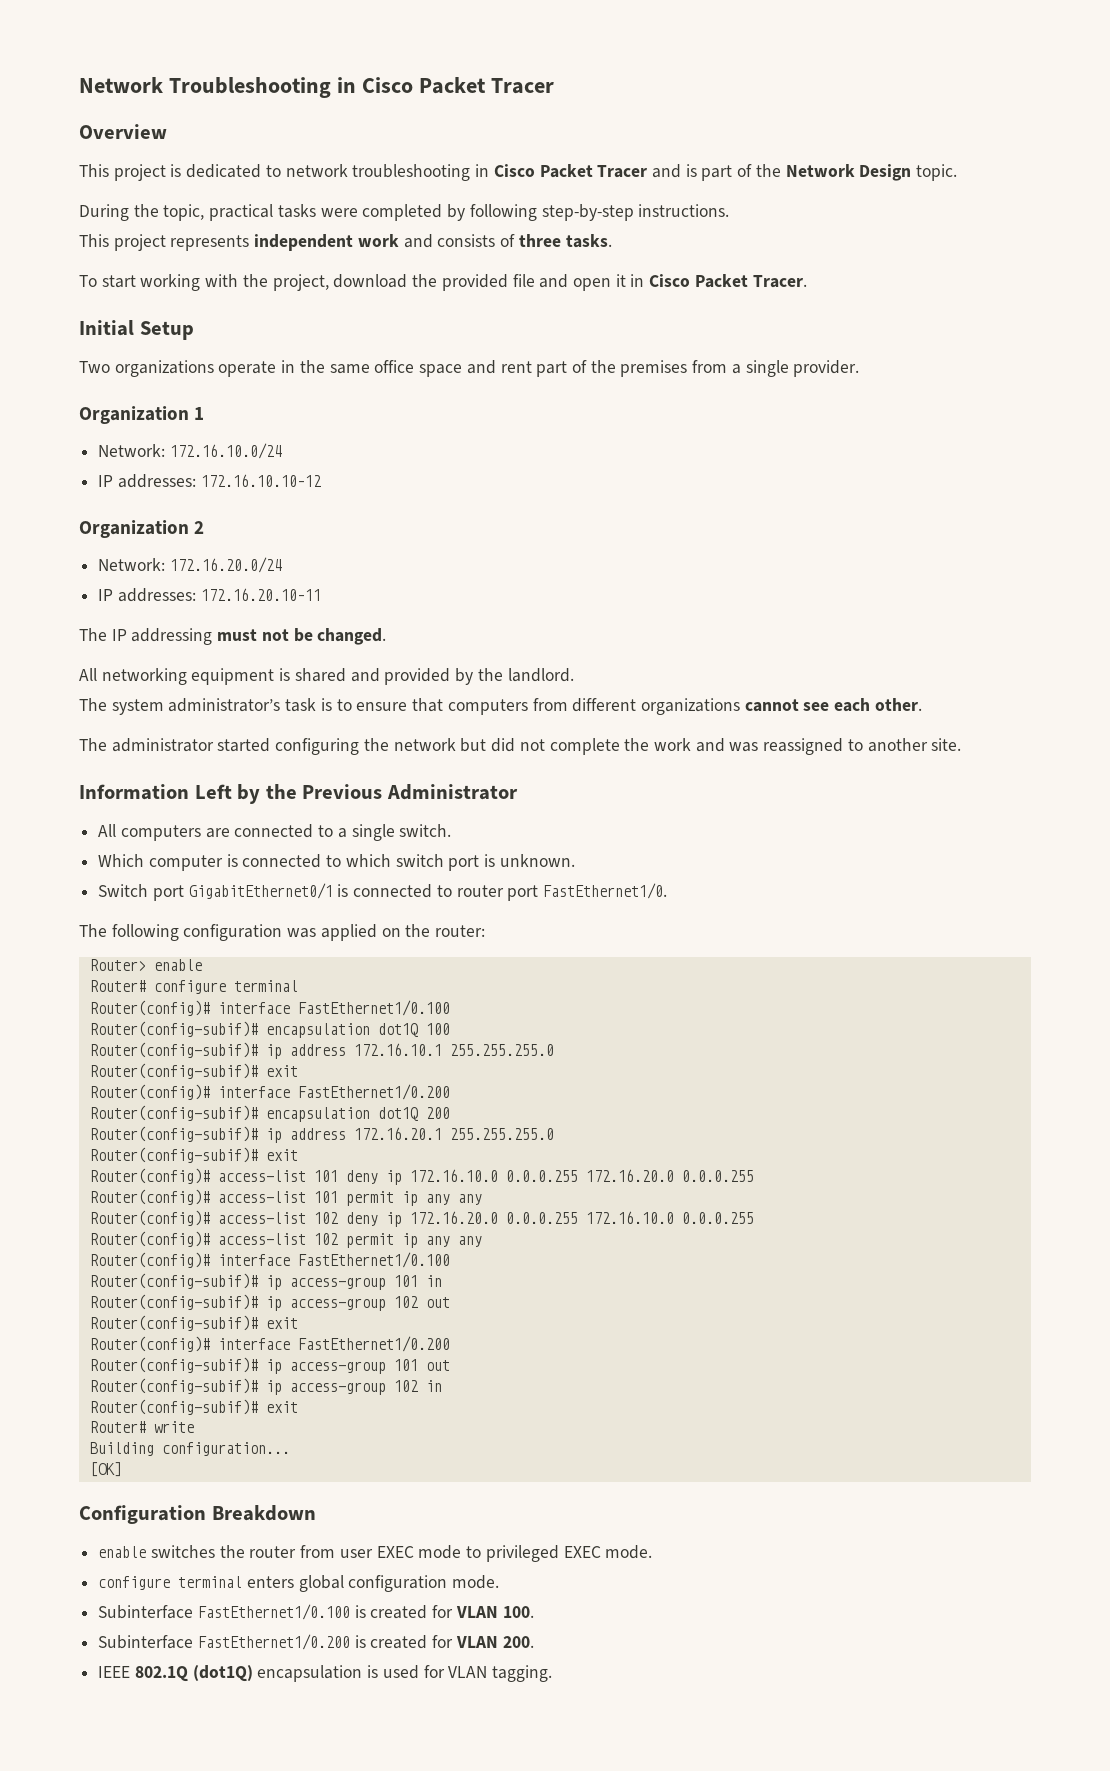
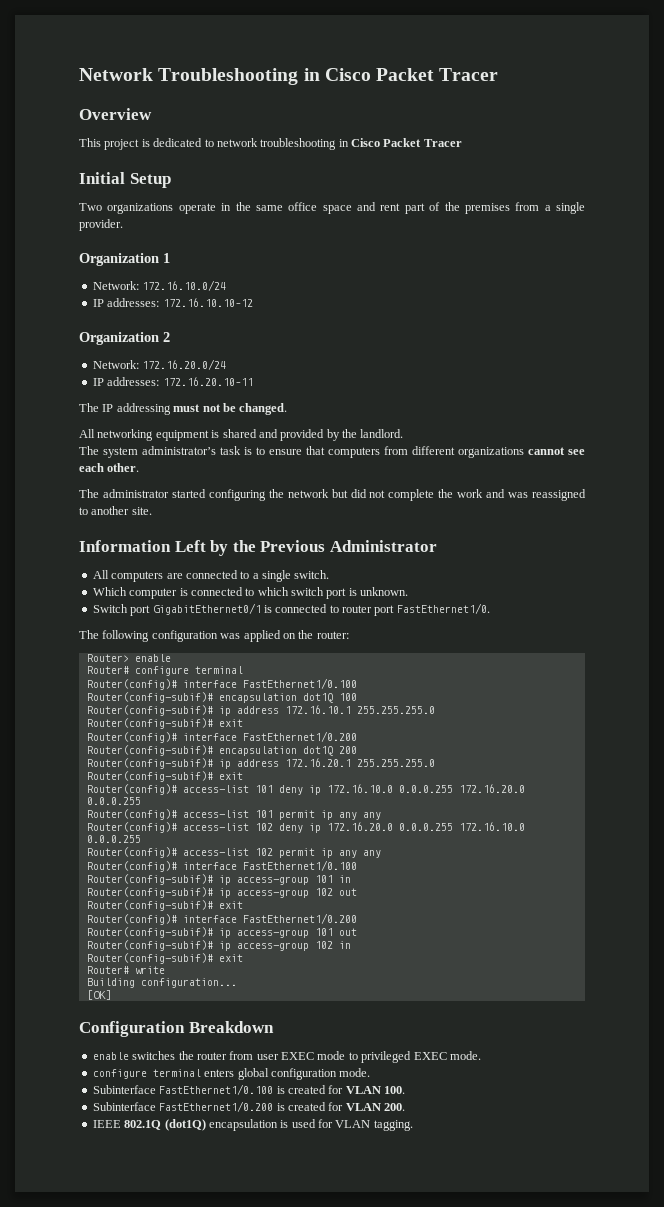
- This project is dedicated to network troubleshooting in Cisco Packet Tracer and is part of the Network Design topic.
- During the topic, practical tasks were completed by following step-by-step instructions.
- This project represents independent work and consists of three tasks.
- To start working with the project, download the provided file and open it in Cisco Packet Tracer.
+ This project is dedicated to network troubleshooting in Cisco Packet Tracer

